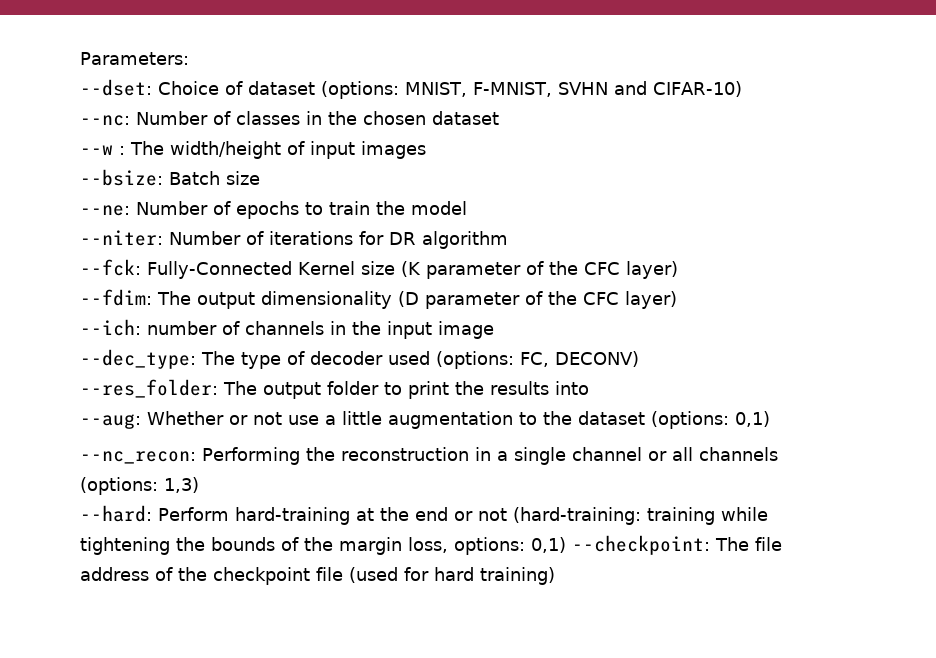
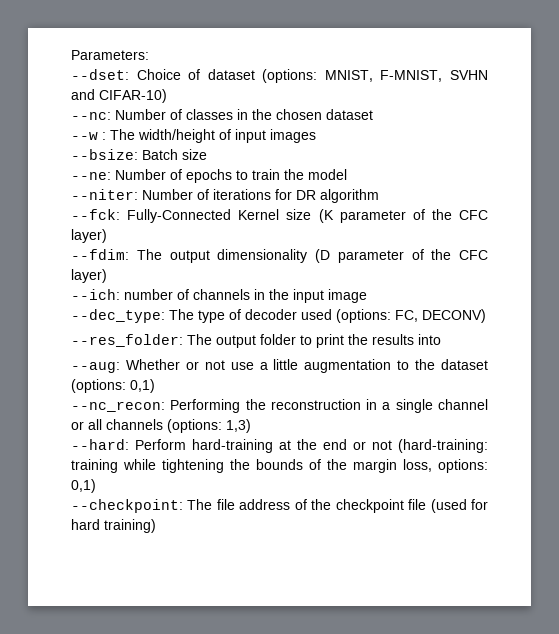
- --hard: Perform hard-training at the end or not (hard-training: training while tightening the bounds of the margin loss, options: 0,1) --checkpoint: The file address of the checkpoint file (used for hard training)
+ --hard: Perform hard-training at the end or not (hard-training: training while tightening the bounds of the margin loss, options: 0,1)
+ --checkpoint: The file address of the checkpoint file (used for hard training)

